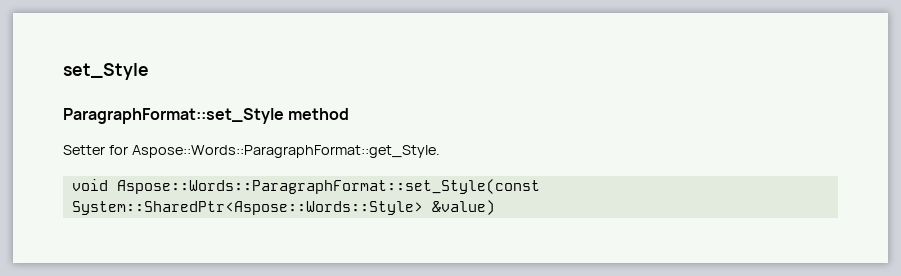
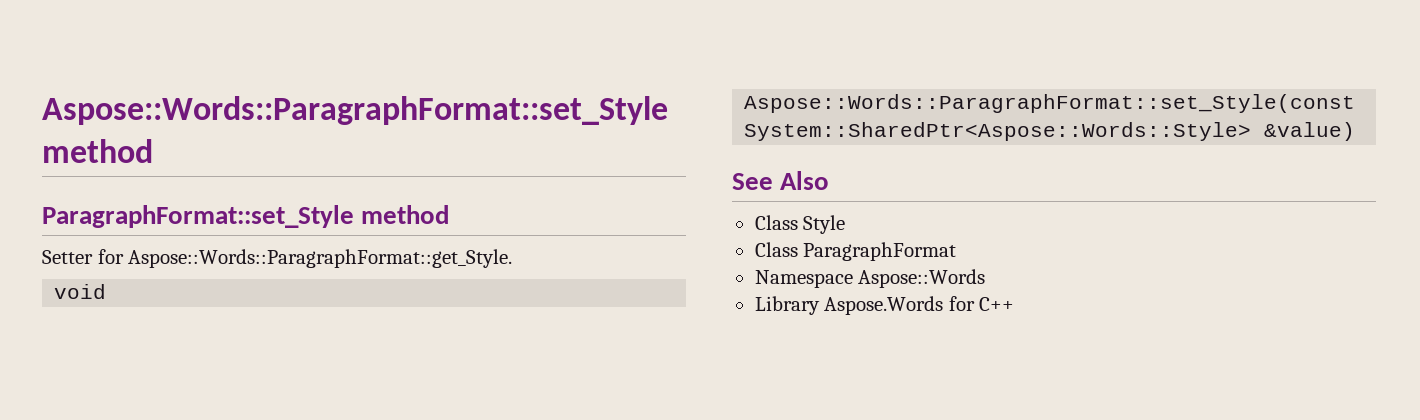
- set_Style
+ Aspose::Words::ParagraphFormat::set_Style method
+ See Also
+ Class Style
+ Class ParagraphFormat
+ Namespace Aspose::Words
+ Library Aspose.Words for C++

